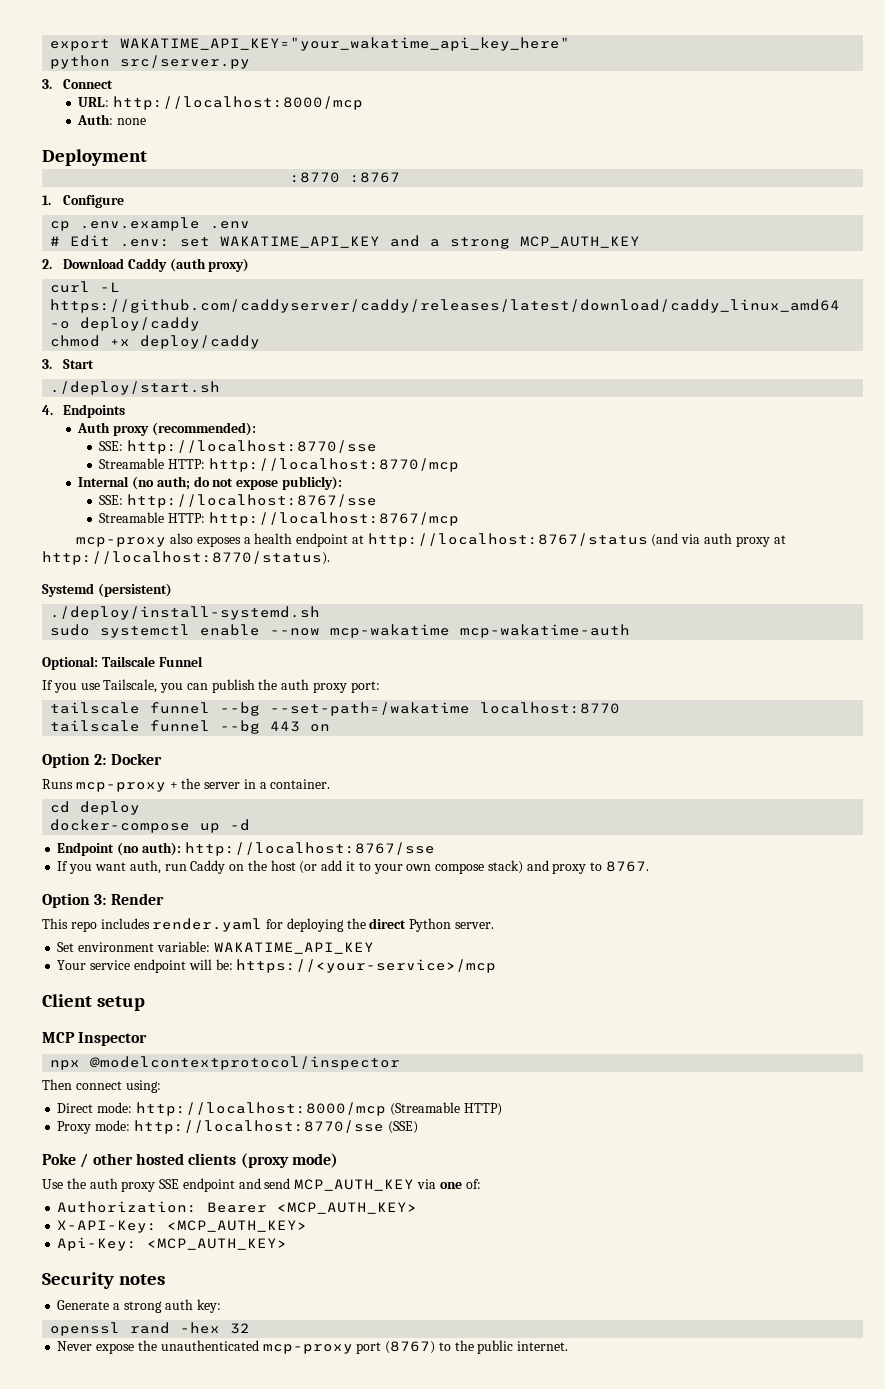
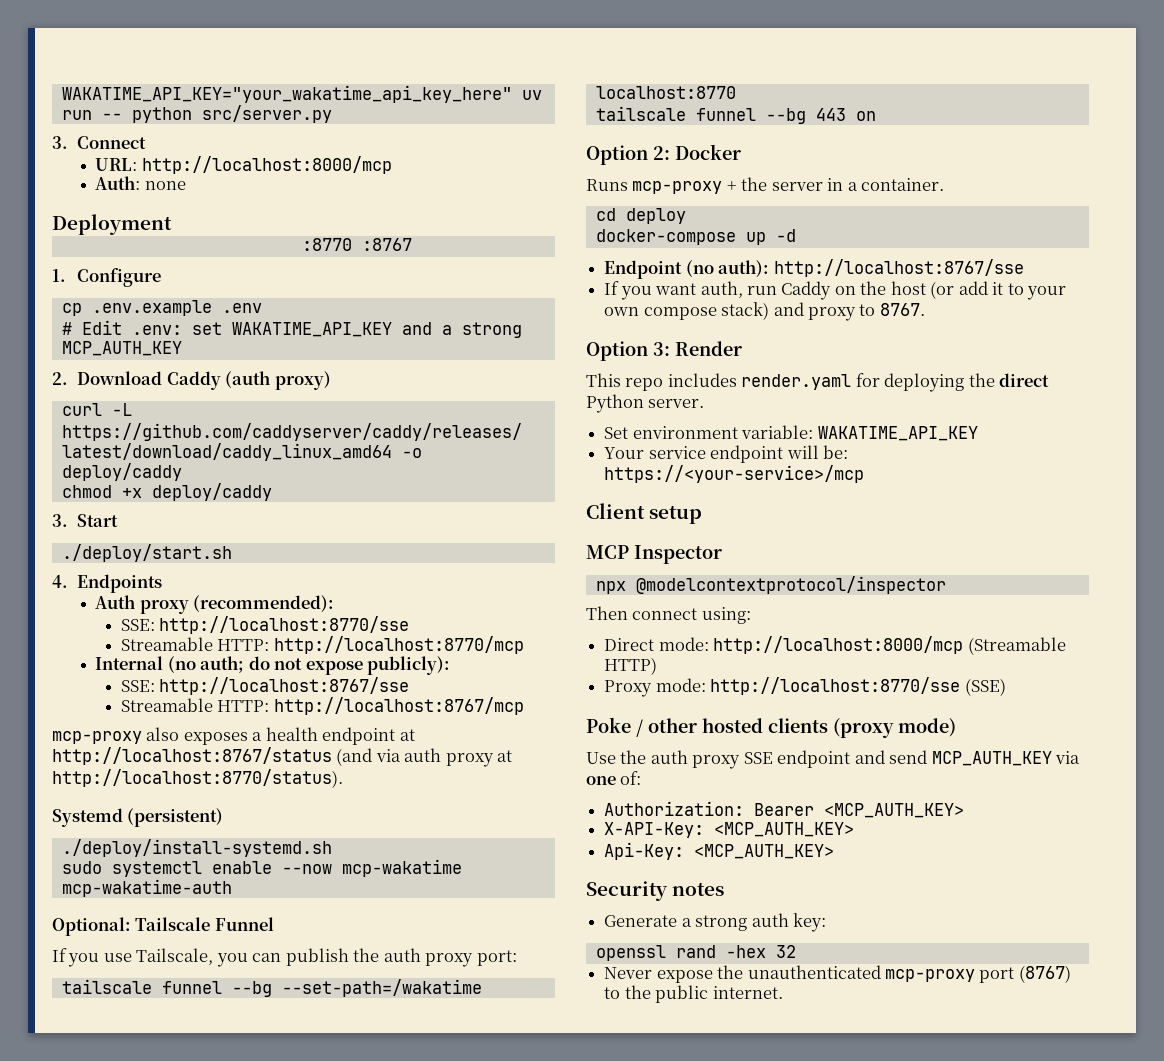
- export WAKATIME_API_KEY="your_wakatime_api_key_here"
- python src/server.py
+ WAKATIME_API_KEY="your_wakatime_api_key_here" uv run -- python src/server.py

